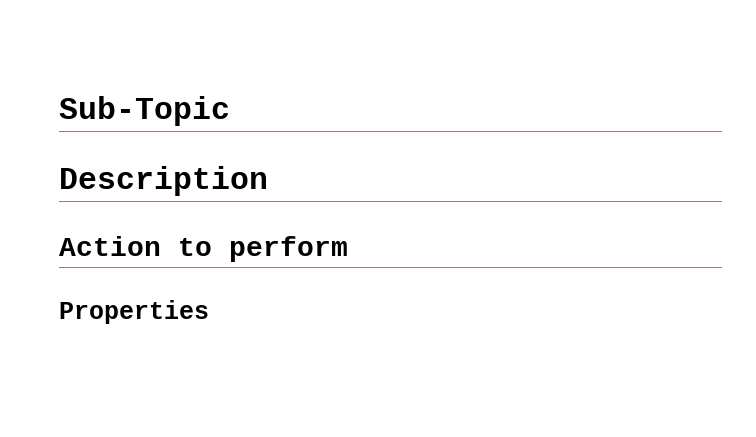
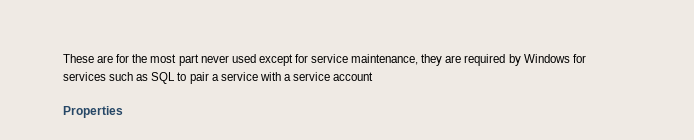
- Sub-Topic
- Description
- Action to perform
+ These are for the most part never used except for service maintenance, they are required by Windows for services such as SQL to pair a service with a service account

